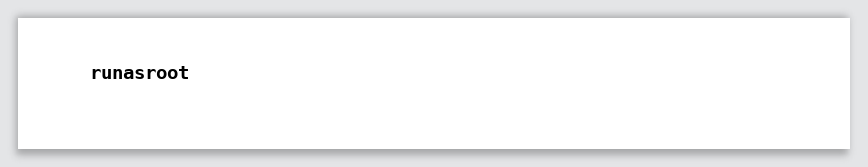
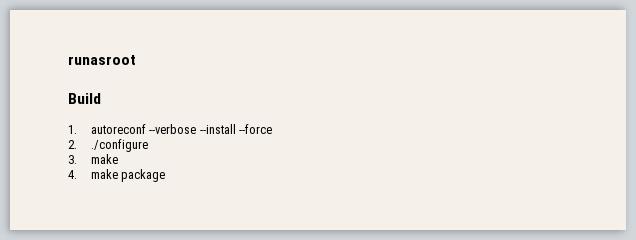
+ Build
+ 1. autoreconf --verbose --install --force
+ 2. ./configure
+ 3. make
+ 4. make package

